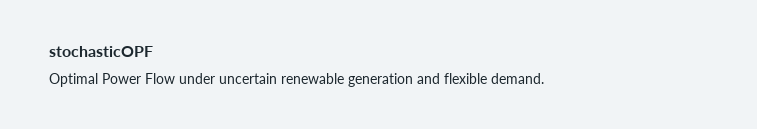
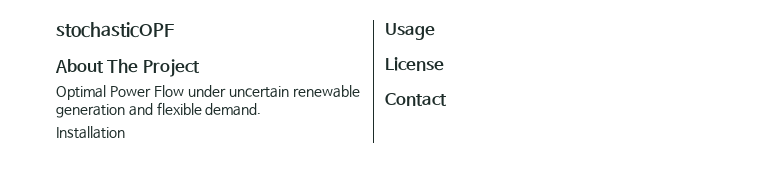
+ About The Project
+ Installation
+ Usage
+ License
+ Contact

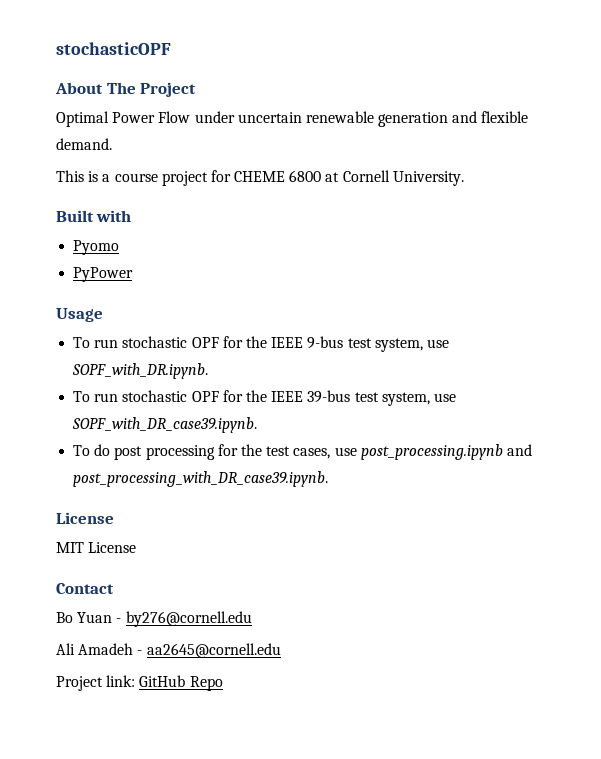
- Installation
+ This is a course project for CHEME 6800 at Cornell University.
+ Built with
+ Pyomo
+ PyPower
  Usage
+ To run stochastic OPF for the IEEE 9-bus test system, use SOPF_with_DR.ipynb.
+ To run stochastic OPF for the IEEE 39-bus test system, use SOPF_with_DR_case39.ipynb.
+ To do post processing for the test cases, use post_processing.ipynb and post_processing_with_DR_case39.ipynb.
  License
+ MIT License
  Contact
+ Bo Yuan - by276@cornell.edu
+ Ali Amadeh - aa2645@cornell.edu
+ Project link: GitHub Repo

